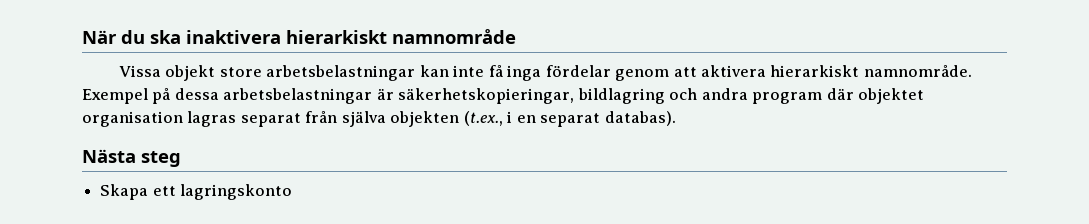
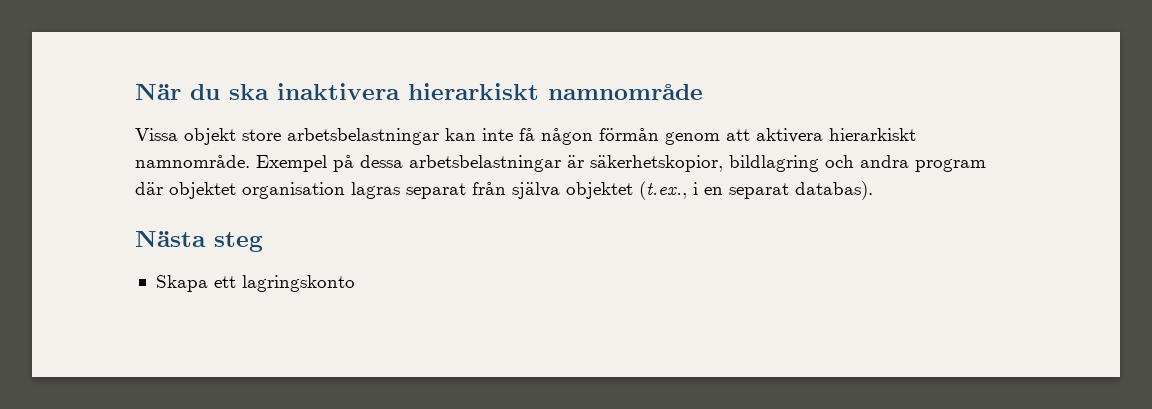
- Vissa objekt store arbetsbelastningar kan inte få inga fördelar genom att aktivera hierarkiskt namnområde.
+ Vissa objekt store arbetsbelastningar kan inte få någon förmån genom att aktivera hierarkiskt namnområde.
- Exempel på dessa arbetsbelastningar är säkerhetskopieringar, bildlagring och andra program där objektet organisation lagras separat från själva objekten (t.ex., i en separat databas).
+ Exempel på dessa arbetsbelastningar är säkerhetskopior, bildlagring och andra program där objektet organisation lagras separat från själva objektet (t.ex., i en separat databas).

